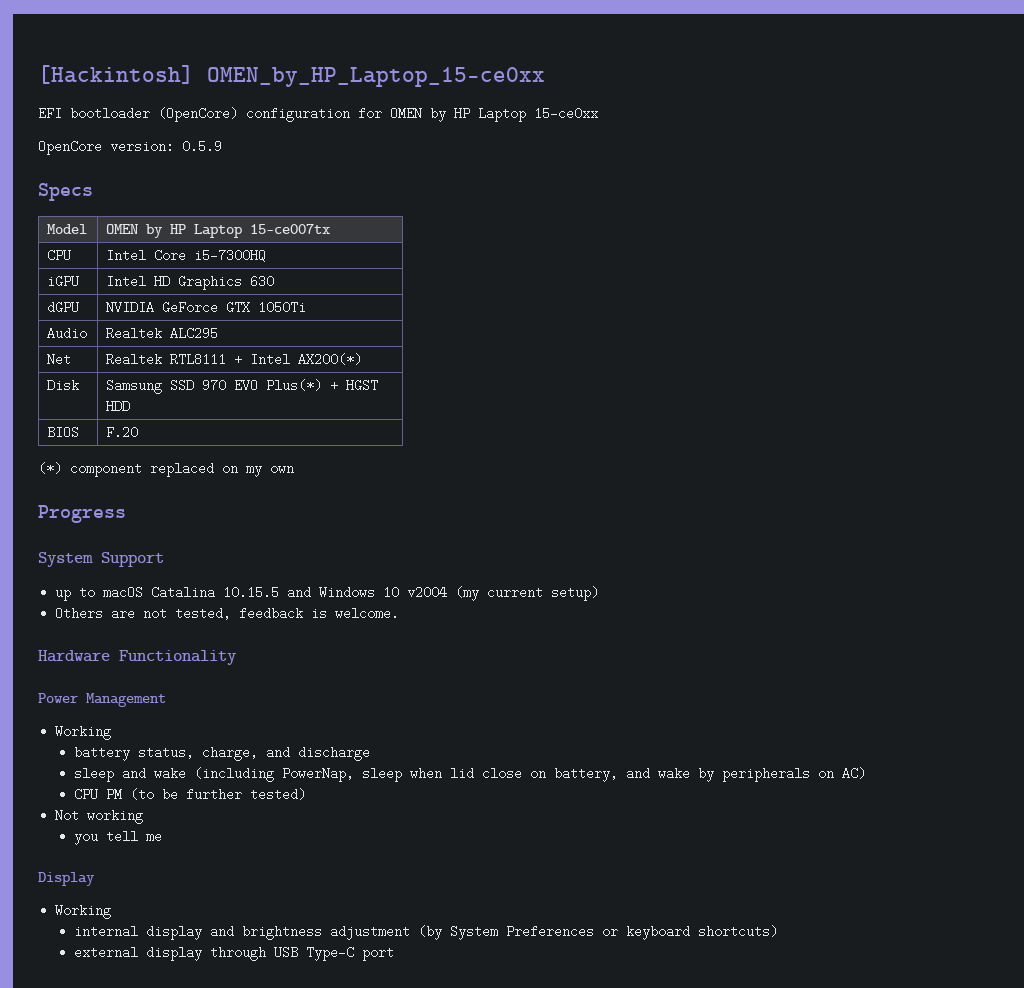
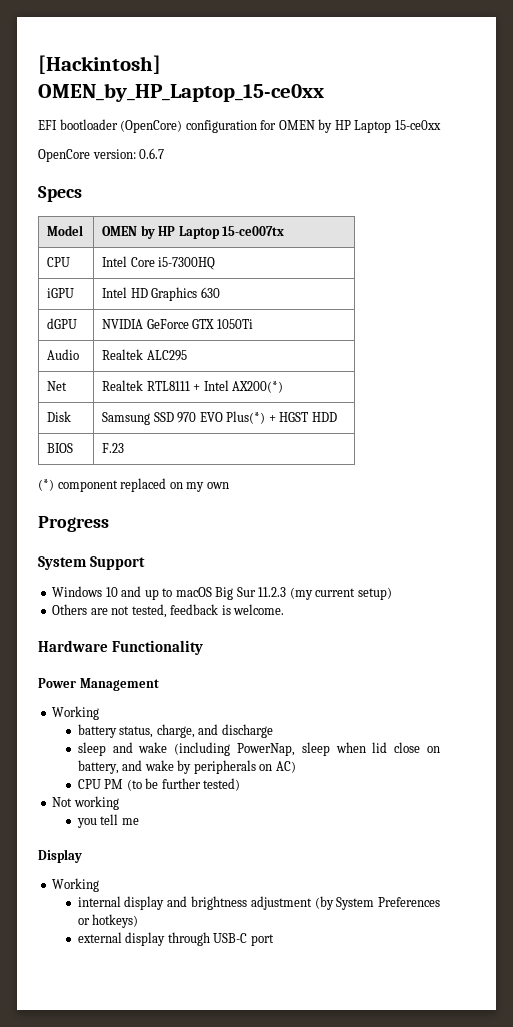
- OpenCore version: 0.5.9
+ OpenCore version: 0.6.7
- BIOS | F.20
+ BIOS | F.23
- up to macOS Catalina 10.15.5 and Windows 10 v2004 (my current setup)
+ Windows 10 and up to macOS Big Sur 11.2.3 (my current setup)
- internal display and brightness adjustment (by System Preferences or keyboard shortcuts)
+ internal display and brightness adjustment (by System Preferences or hotkeys)
- external display through USB Type-C port
+ external display through USB-C port

